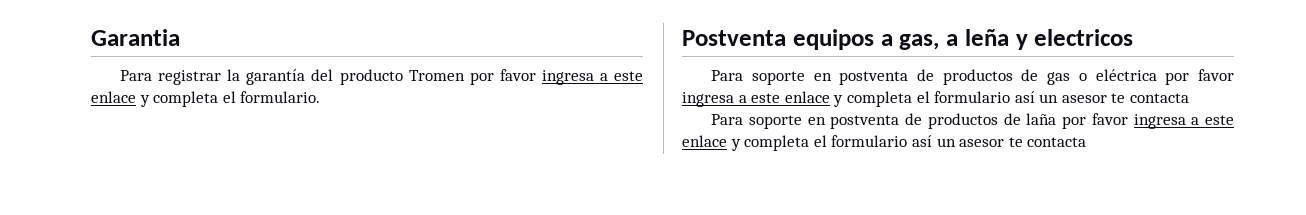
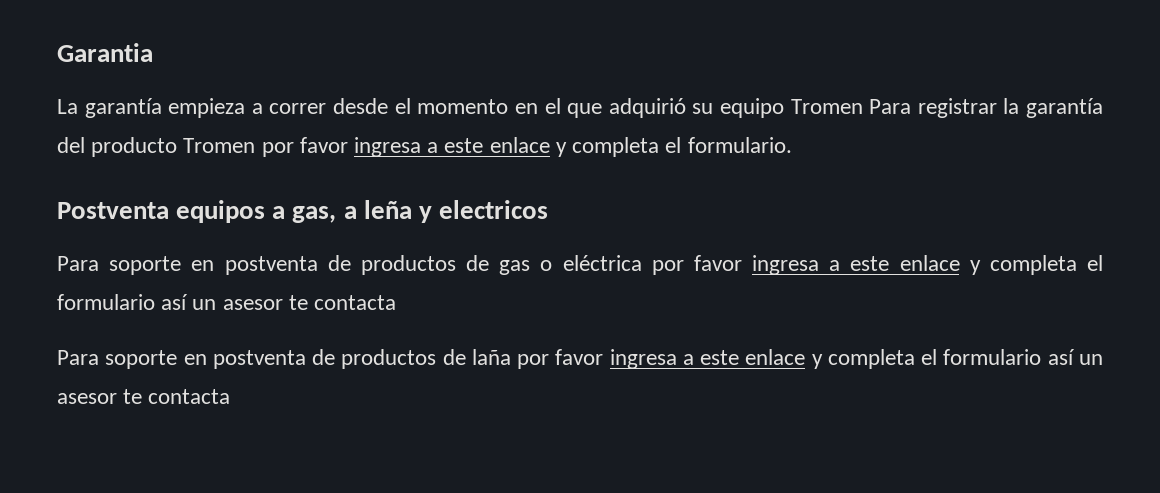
- Para registrar la garantía del producto Tromen por favor ingresa a este enlace y completa el formulario.
+ La garantía empieza a correr desde el momento en el que adquirió su equipo Tromen Para registrar la garantía del producto Tromen por favor ingresa a este enlace y completa el formulario.

